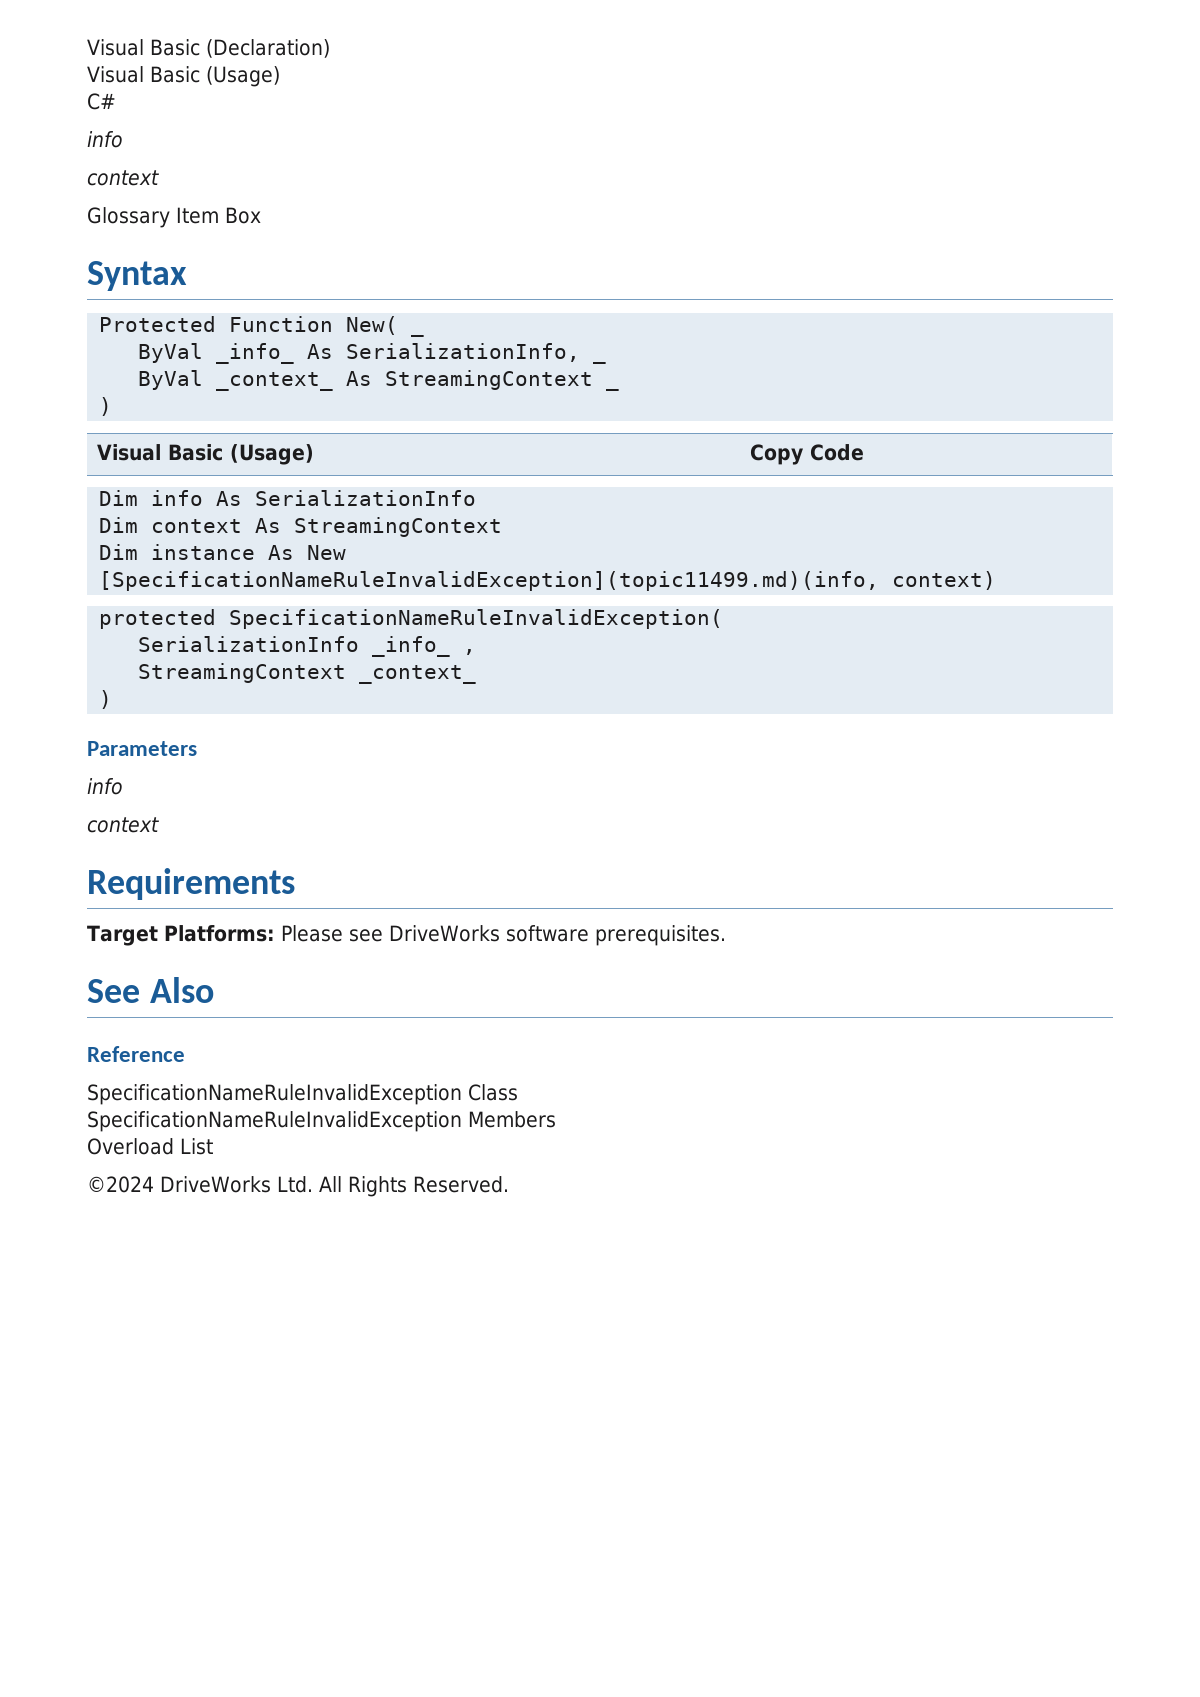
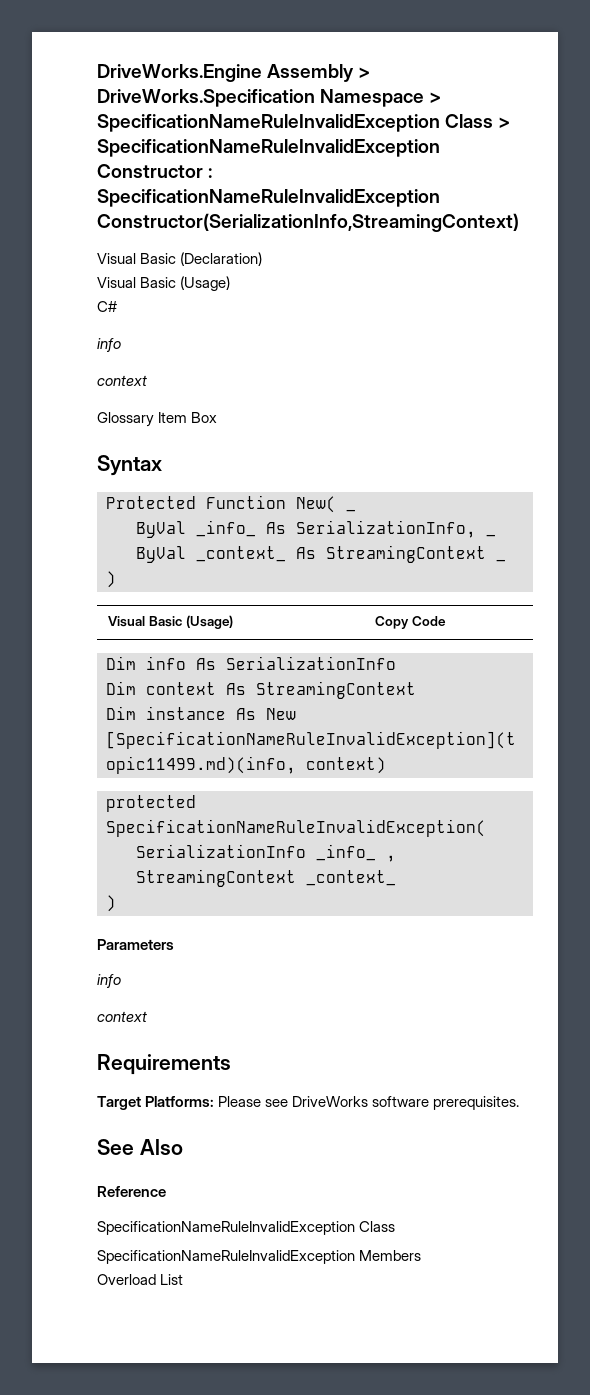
+ DriveWorks.Engine Assembly > DriveWorks.Specification Namespace > SpecificationNameRuleInvalidException Class > SpecificationNameRuleInvalidException Constructor : SpecificationNameRuleInvalidException Constructor(SerializationInfo,StreamingContext)
- ©2024 DriveWorks Ltd. All Rights Reserved.

